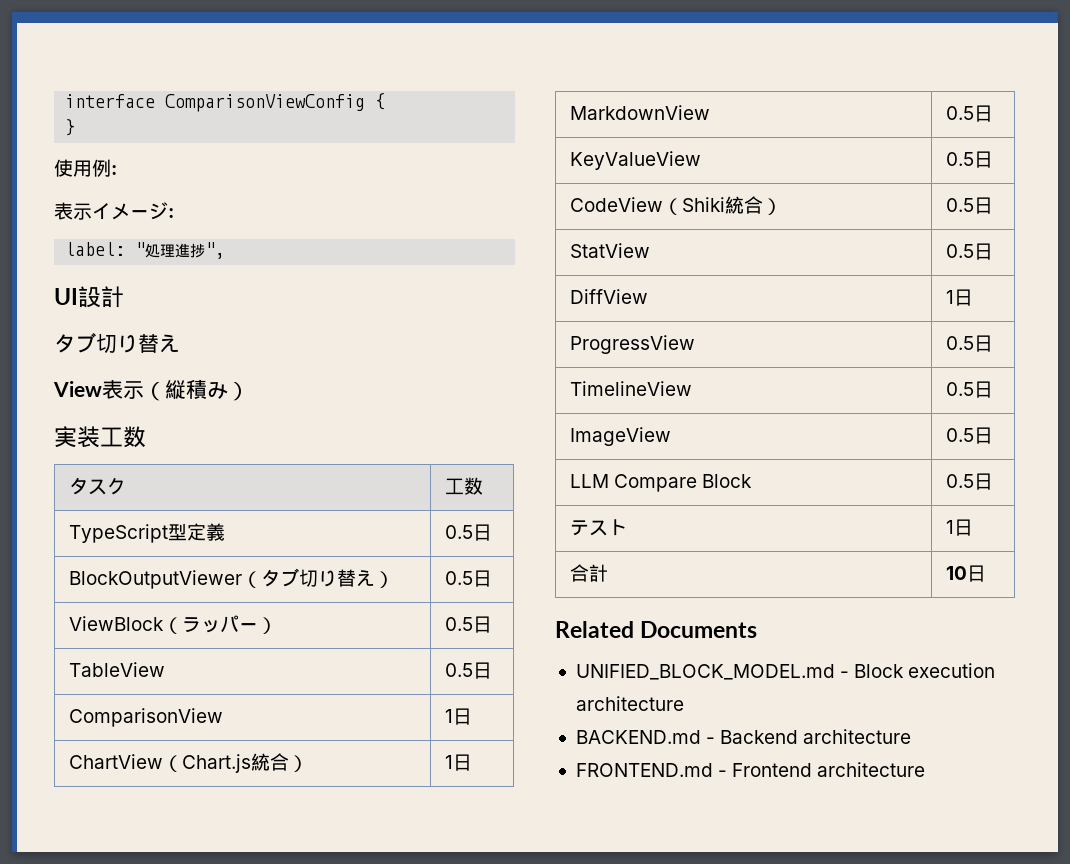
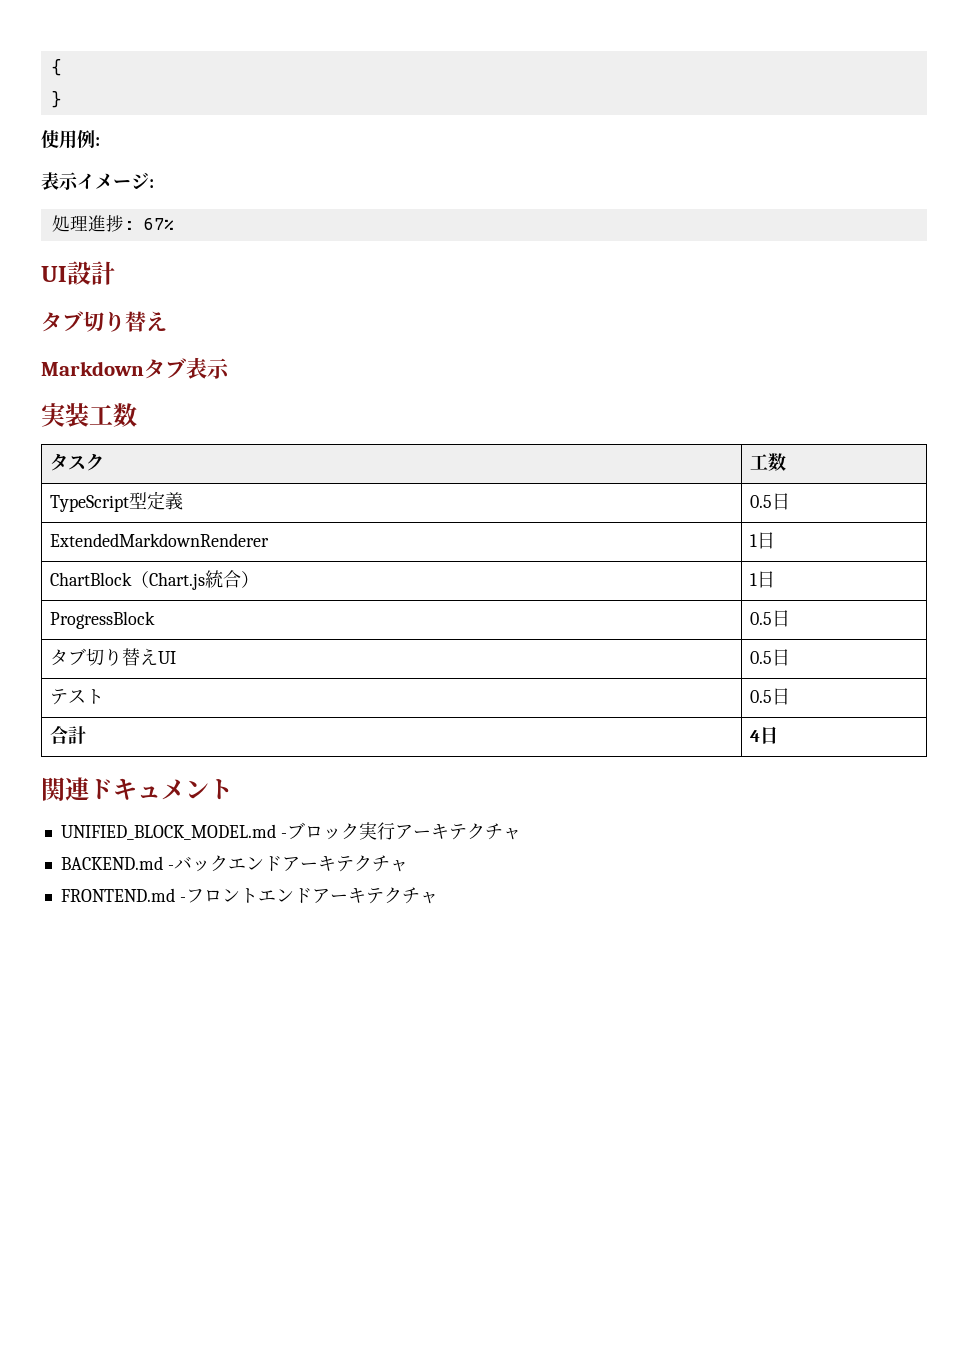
- interface ComparisonViewConfig {
+ {
- label: "処理進捗",
+ 処理進捗: 67%
- View表示（縦積み）
+ Markdownタブ表示
- BlockOutputViewer（タブ切り替え） | 0.5日
- ViewBlock（ラッパー） | 0.5日
- TableView | 0.5日
- ComparisonView | 1日
- ChartView（Chart.js統合） | 1日
+ ExtendedMarkdownRenderer | 1日
+ ChartBlock（Chart.js統合） | 1日
- MarkdownView | 0.5日
- KeyValueView | 0.5日
- CodeView（Shiki統合） | 0.5日
- StatView | 0.5日
- DiffView | 1日
- ProgressView | 0.5日
- TimelineView | 0.5日
- ImageView | 0.5日
- LLM Compare Block | 0.5日
+ ProgressBlock | 0.5日
+ タブ切り替えUI | 0.5日
- テスト | 1日
+ テスト | 0.5日
- 合計 | 10日
- Related Documents
- UNIFIED_BLOCK_MODEL.md - Block execution architecture
- BACKEND.md - Backend architecture
- FRONTEND.md - Frontend architecture
+ 合計 | 4日
+ 関連ドキュメント
+ UNIFIED_BLOCK_MODEL.md -ブロック実行アーキテクチャ
+ BACKEND.md -バックエンドアーキテクチャ
+ FRONTEND.md -フロントエンドアーキテクチャ

